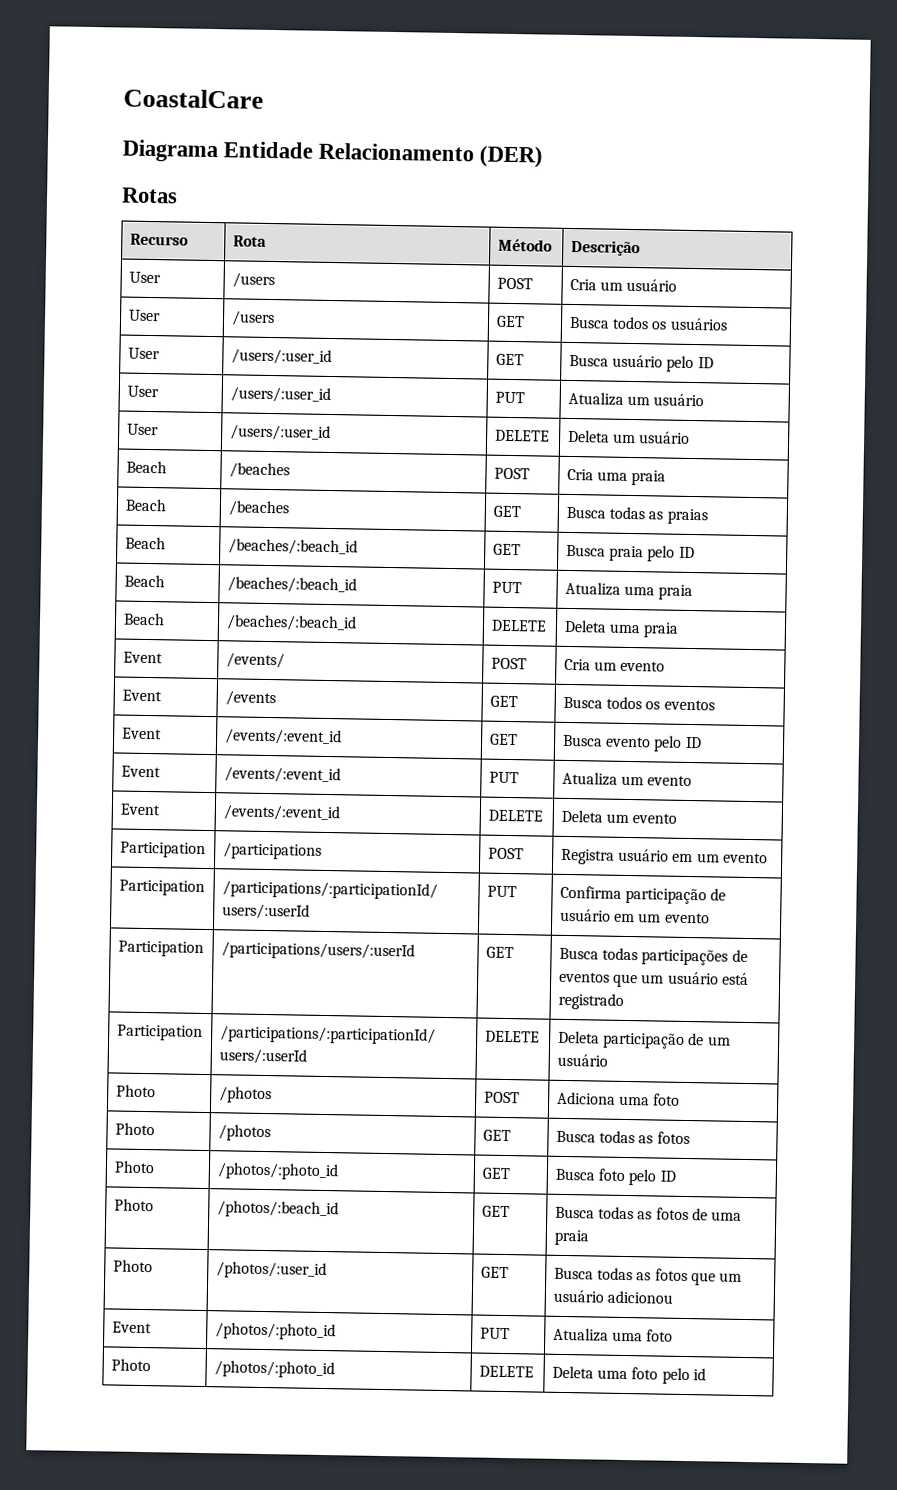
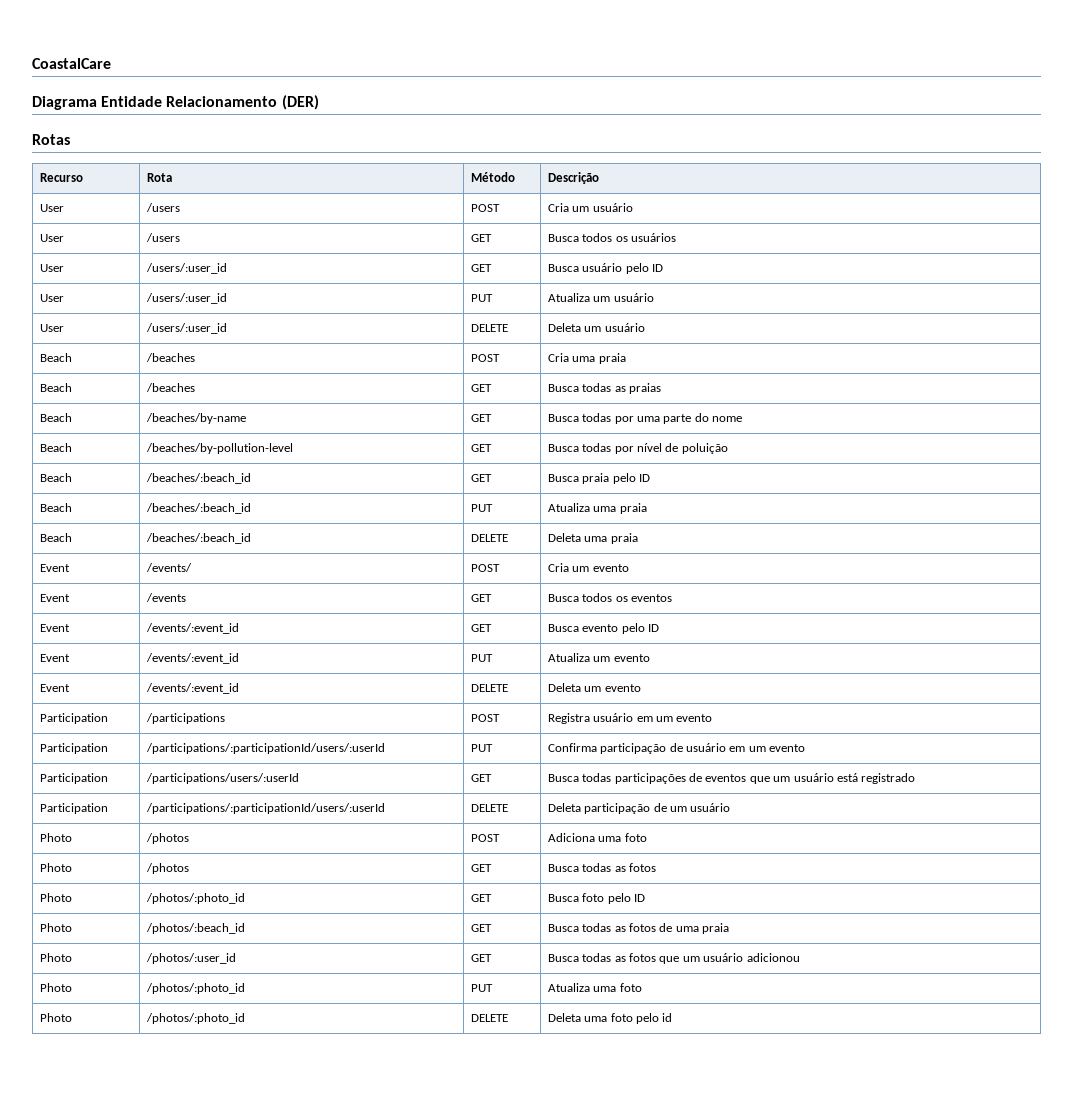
+ Beach | /beaches/by-name | GET | Busca todas por uma parte do nome
+ Beach | /beaches/by-pollution-level | GET | Busca todas por nível de poluição
- Event | /photos/:photo_id | PUT | Atualiza uma foto
+ Photo | /photos/:photo_id | PUT | Atualiza uma foto

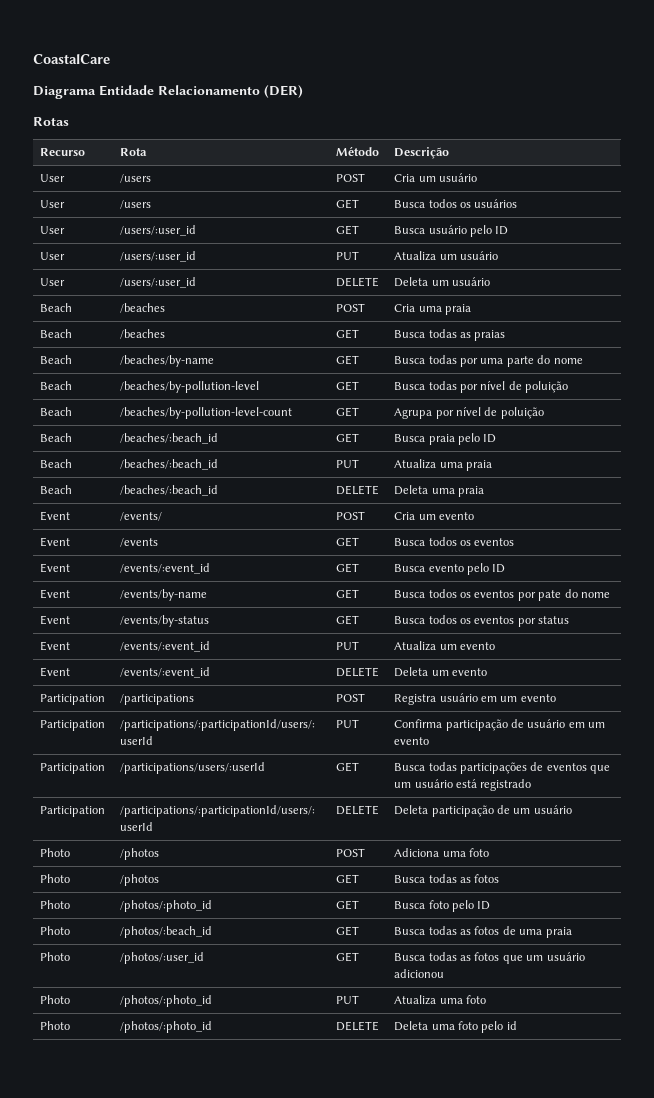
+ Beach | /beaches/by-pollution-level-count | GET | Agrupa por nível de poluição
+ Event | /events/by-name | GET | Busca todos os eventos por pate do nome
+ Event | /events/by-status | GET | Busca todos os eventos por status

